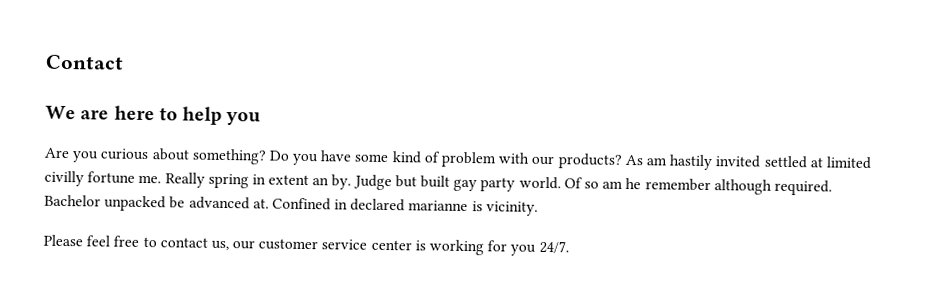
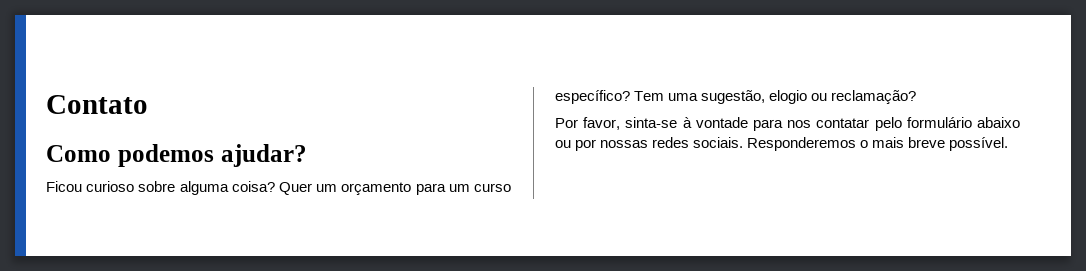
- Contact
- We are here to help you
- Are you curious about something? Do you have some kind of problem with our products? As am hastily invited settled at limited civilly fortune me. Really spring in extent an by. Judge but built gay party world. Of so am he remember although required. Bachelor unpacked be advanced at. Confined in declared marianne is vicinity.
- Please feel free to contact us, our customer service center is working for you 24/7.
+ Contato
+ Como podemos ajudar?
+ Ficou curioso sobre alguma coisa? Quer um orçamento para um curso específico? Tem uma sugestão, elogio ou reclamação?
+ Por favor, sinta-se à vontade para nos contatar pelo formulário abaixo ou por nossas redes sociais. Responderemos o mais breve possível.

